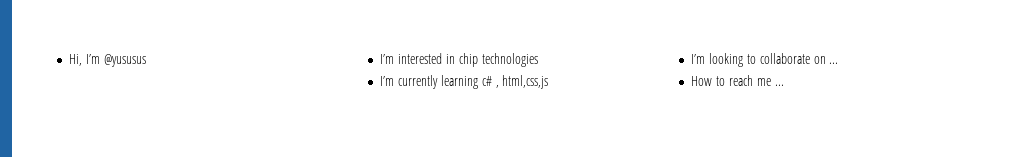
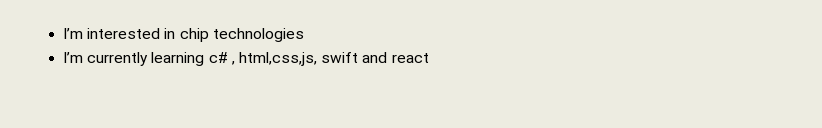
- Hi, I’m @yususus
- I’m currently learning c# , html,css,js
- I’m looking to collaborate on ...
- How to reach me ...
+ I’m currently learning c# , html,css,js, swift and react

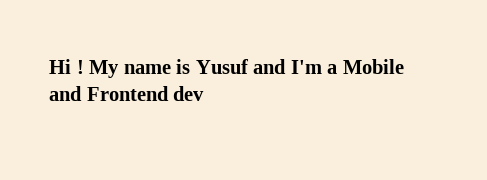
- I’m interested in chip technologies
- I’m currently learning c# , html,css,js, swift and react
+ Hi ! My name is Yusuf and I'm a Mobile and Frontend dev

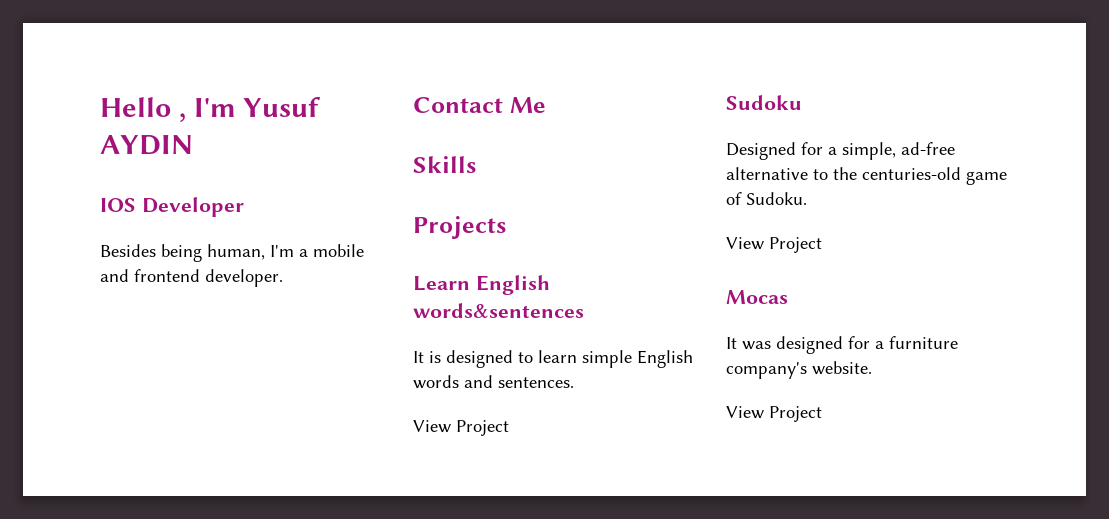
- Hi ! My name is Yusuf and I'm a Mobile and Frontend dev
+ Hello , I'm Yusuf AYDIN
+ IOS Developer
+ Besides being human, I'm a mobile and frontend developer.
+ Contact Me
+ Skills
+ Projects
+ Learn English words&sentences
+ It is designed to learn simple English words and sentences.
+ View Project
+ Sudoku
+ Designed for a simple, ad-free alternative to the centuries-old game of Sudoku.
+ View Project
+ Mocas
+ It was designed for a furniture company's website.
+ View Project

